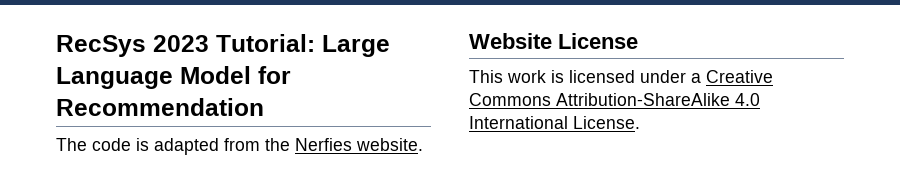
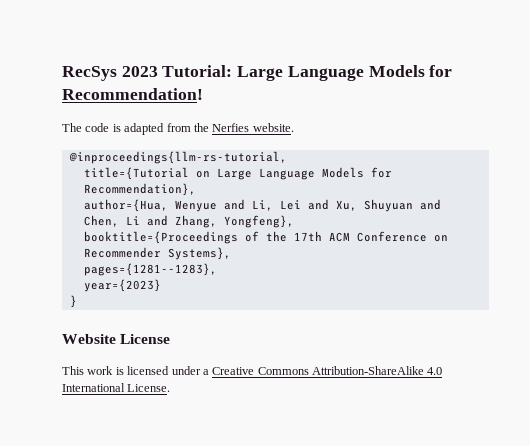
- RecSys 2023 Tutorial: Large Language Model for Recommendation
+ RecSys 2023 Tutorial: Large Language Models for Recommendation!
+ @inproceedings{llm-rs-tutorial,
+ title={Tutorial on Large Language Models for Recommendation},
+ author={Hua, Wenyue and Li, Lei and Xu, Shuyuan and Chen, Li and Zhang, Yongfeng},
+ booktitle={Proceedings of the 17th ACM Conference on Recommender Systems},
+ pages={1281--1283},
+ year={2023}
+ }

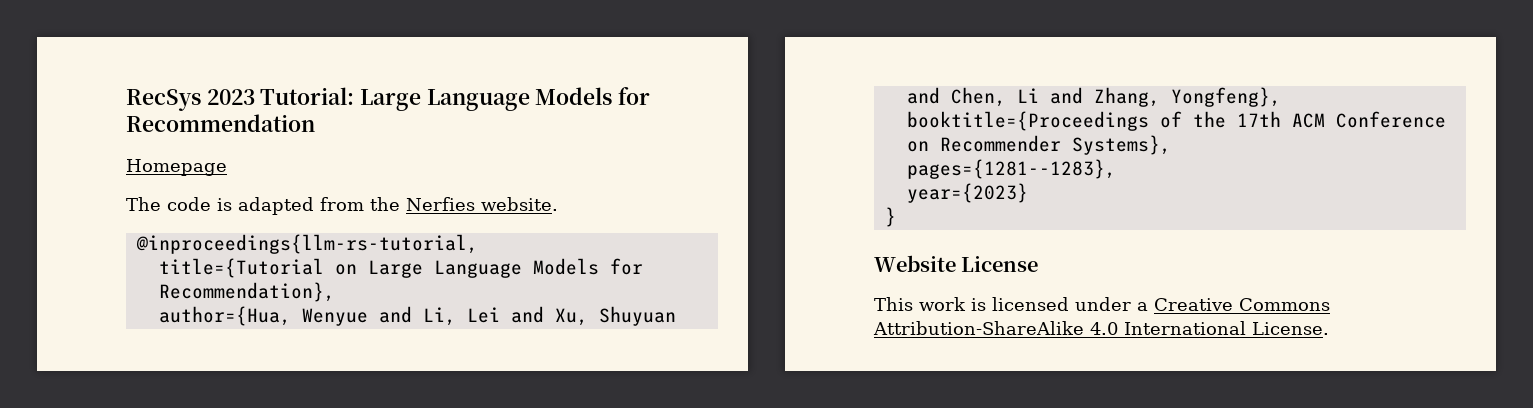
- RecSys 2023 Tutorial: Large Language Models for Recommendation!
+ RecSys 2023 Tutorial: Large Language Models for Recommendation
+ Homepage

